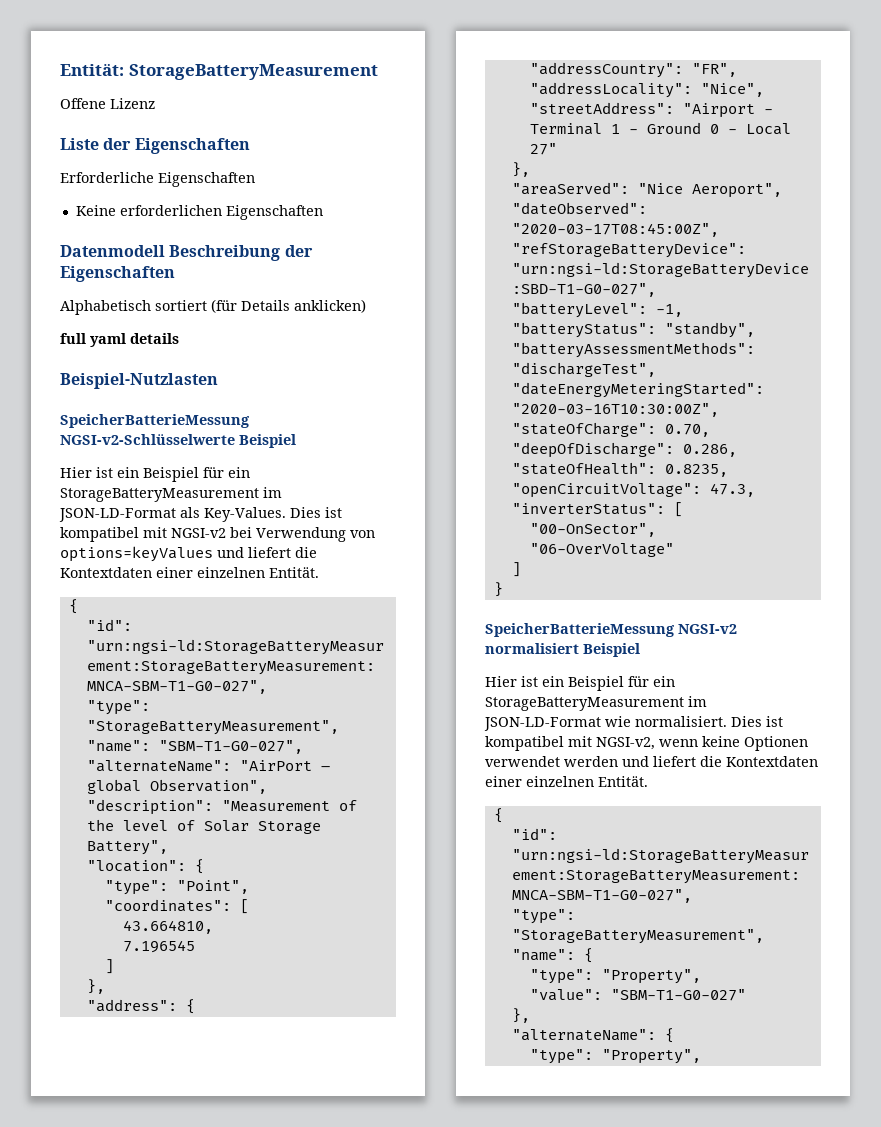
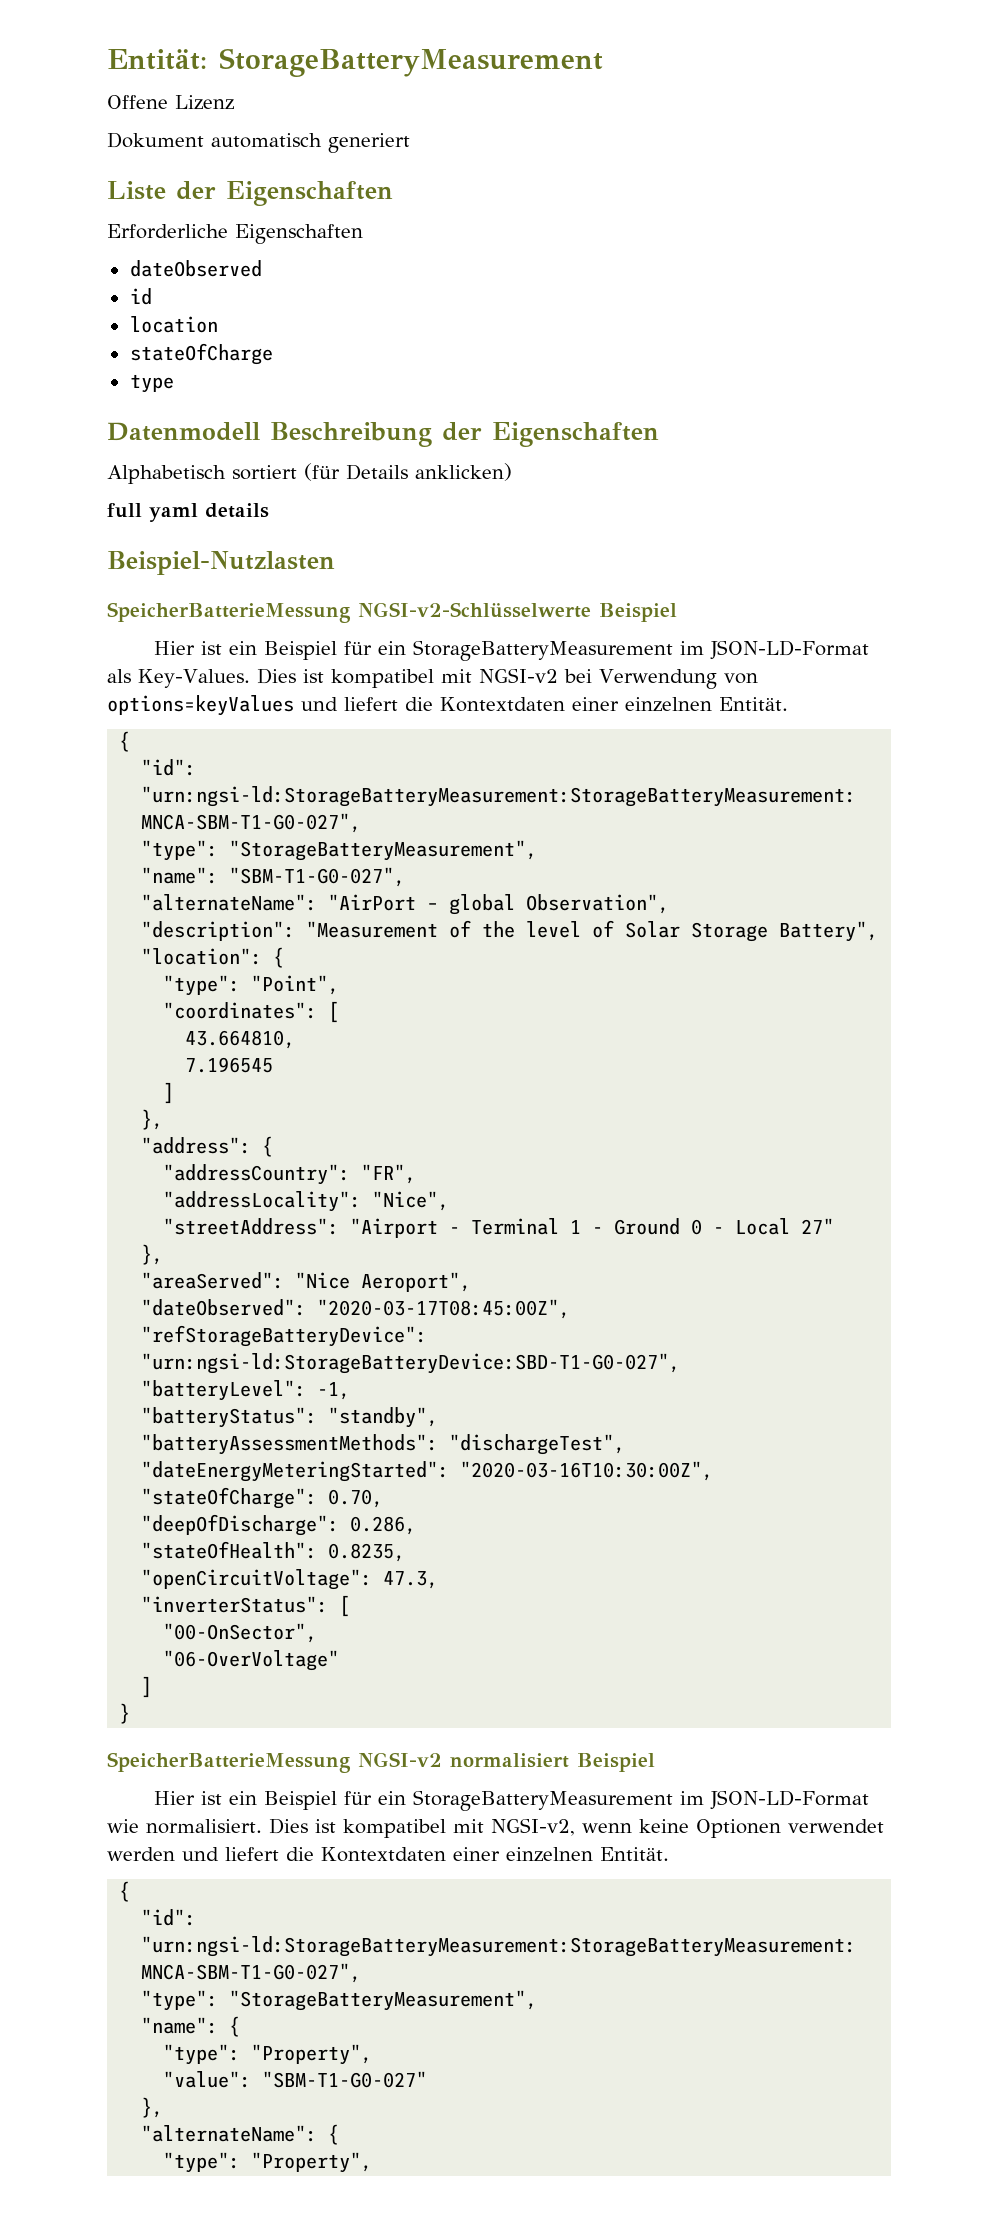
+ Dokument automatisch generiert
- Keine erforderlichen Eigenschaften
+ dateObserved
+ id
+ location
+ stateOfCharge
+ type

